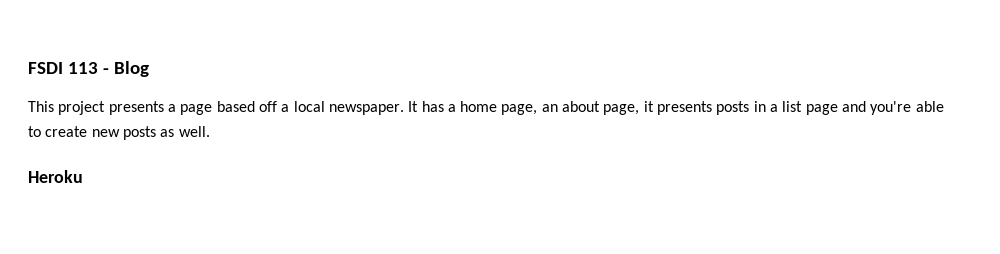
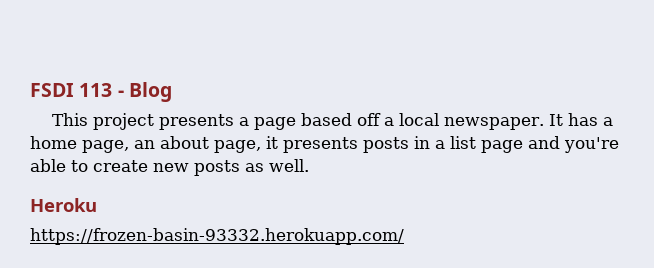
+ https://frozen-basin-93332.herokuapp.com/

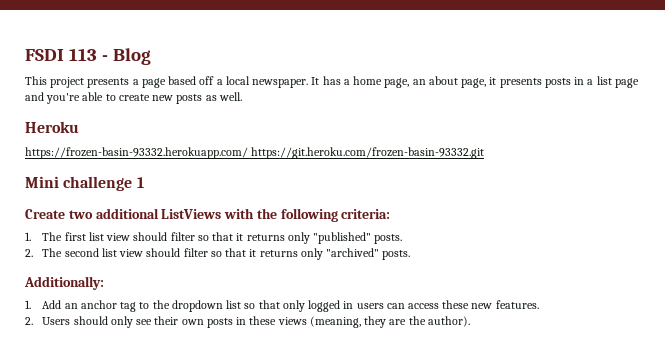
- https://frozen-basin-93332.herokuapp.com/
+ https://frozen-basin-93332.herokuapp.com/ https://git.heroku.com/frozen-basin-93332.git
+ Mini challenge 1
+ Create two additional ListViews with the following criteria:
+ 1. The first list view should filter so that it returns only "published" posts.
+ 2. The second list view should filter so that it returns only "archived" posts.
+ Additionally:
+ 1. Add an anchor tag to the dropdown list so that only logged in users can access these new features.
+ 2. Users should only see their own posts in these views (meaning, they are the author).

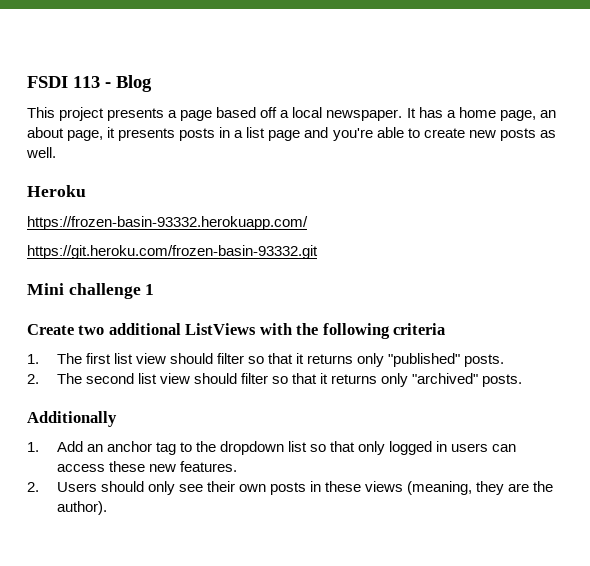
- https://frozen-basin-93332.herokuapp.com/ https://git.heroku.com/frozen-basin-93332.git
+ https://frozen-basin-93332.herokuapp.com/
+ https://git.heroku.com/frozen-basin-93332.git
- Create two additional ListViews with the following criteria:
+ Create two additional ListViews with the following criteria
- Additionally:
+ Additionally

